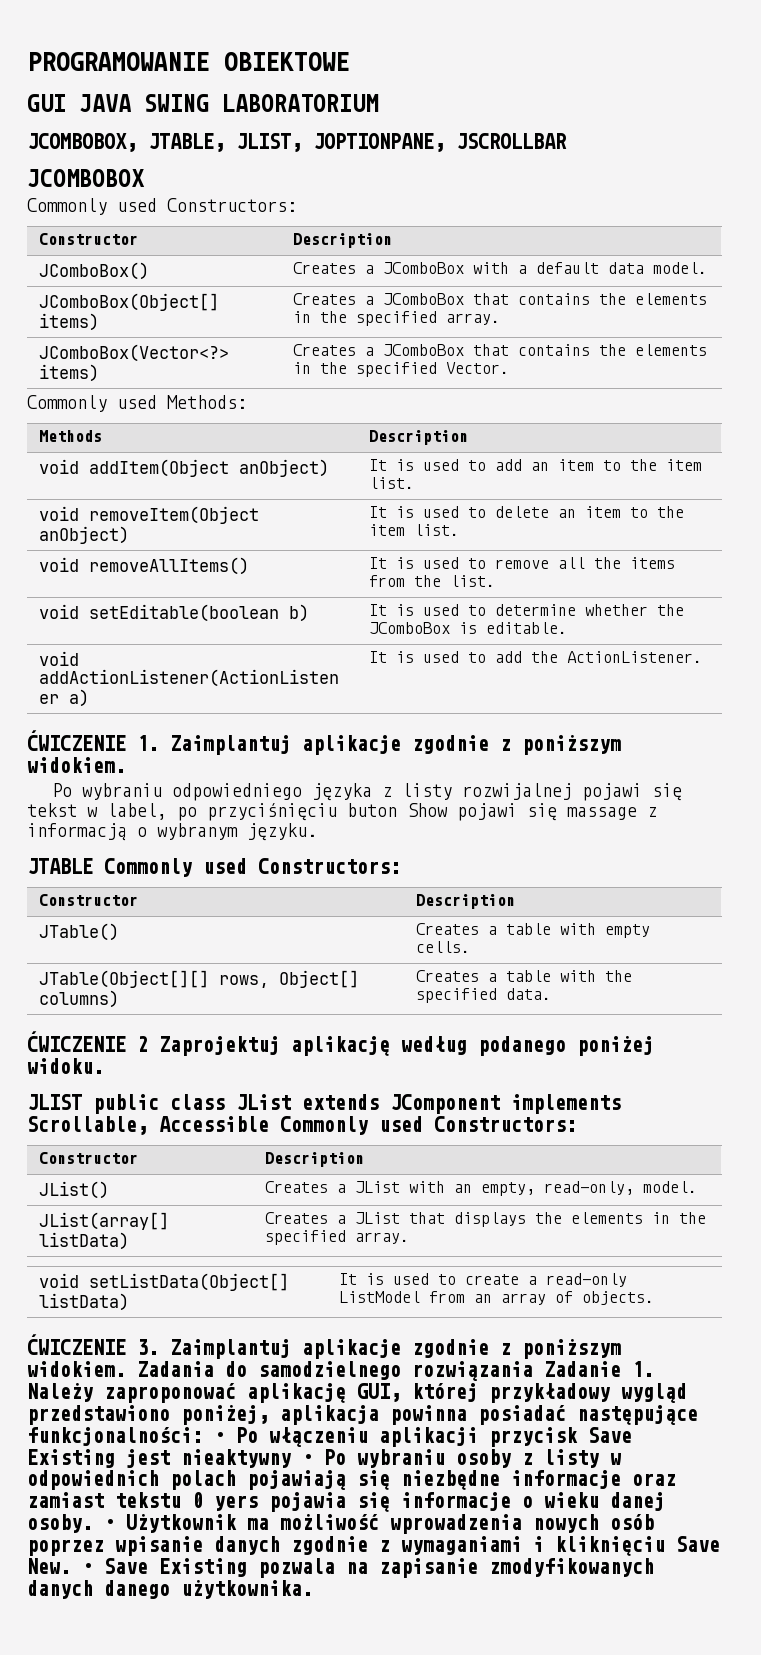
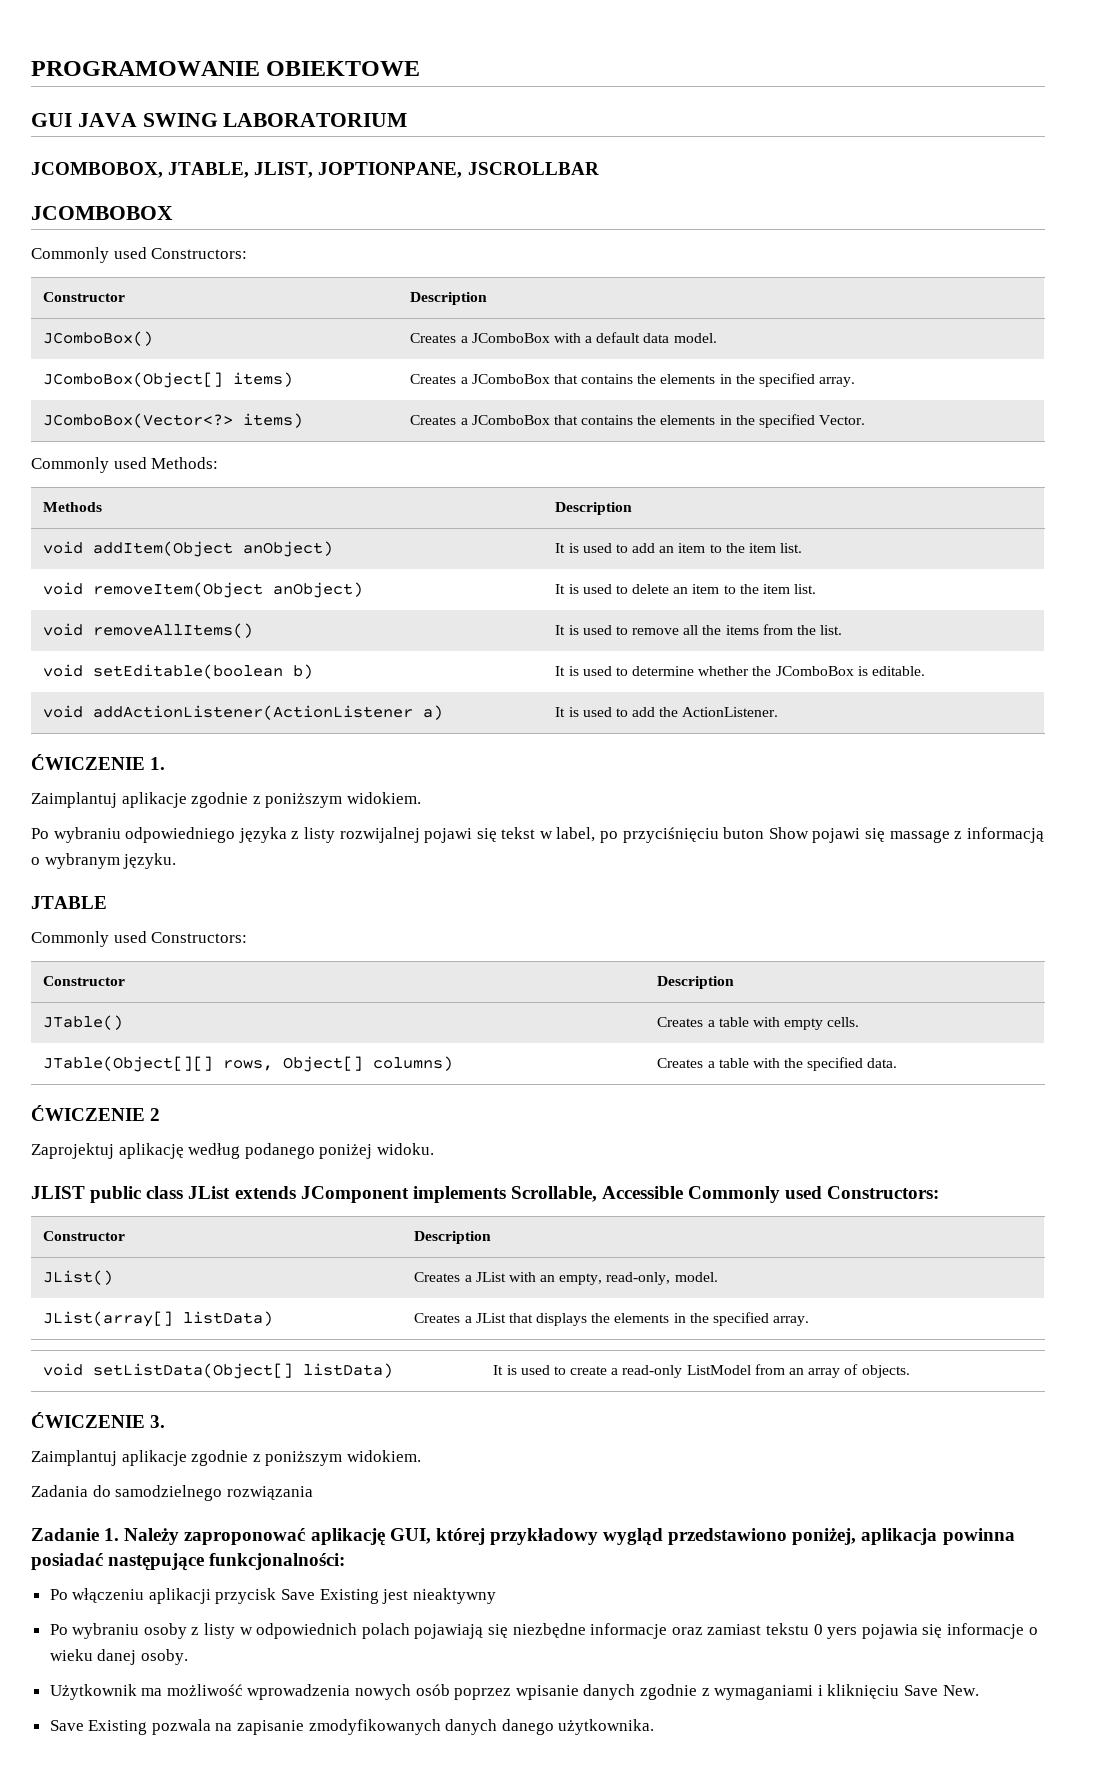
- ĆWICZENIE 1. Zaimplantuj aplikacje zgodnie z poniższym widokiem.
+ ĆWICZENIE 1.
+ Zaimplantuj aplikacje zgodnie z poniższym widokiem.
- JTABLE Commonly used Constructors:
+ JTABLE
+ Commonly used Constructors:
- ĆWICZENIE 2 Zaprojektuj aplikację według podanego poniżej widoku.
+ ĆWICZENIE 2
+ Zaprojektuj aplikację według podanego poniżej widoku.
- ĆWICZENIE 3. Zaimplantuj aplikacje zgodnie z poniższym widokiem. Zadania do samodzielnego rozwiązania Zadanie 1. Należy zaproponować aplikację GUI, której przykładowy wygląd przedstawiono poniżej, aplikacja powinna posiadać następujące funkcjonalności: • Po włączeniu aplikacji przycisk Save Existing jest nieaktywny • Po wybraniu osoby z listy w odpowiednich polach pojawiają się niezbędne informacje oraz zamiast tekstu 0 yers pojawia się informacje o wieku danej osoby. • Użytkownik ma możliwość wprowadzenia nowych osób poprzez wpisanie danych zgodnie z wymaganiami i kliknięciu Save New. • Save Existing pozwala na zapisanie zmodyfikowanych danych danego użytkownika.
+ ĆWICZENIE 3.
+ Zaimplantuj aplikacje zgodnie z poniższym widokiem.
+ Zadania do samodzielnego rozwiązania
+ Zadanie 1. Należy zaproponować aplikację GUI, której przykładowy wygląd przedstawiono poniżej, aplikacja powinna posiadać następujące funkcjonalności:
+ Po włączeniu aplikacji przycisk Save Existing jest nieaktywny
+ Po wybraniu osoby z listy w odpowiednich polach pojawiają się niezbędne informacje oraz zamiast tekstu 0 yers pojawia się informacje o wieku danej osoby.
+ Użytkownik ma możliwość wprowadzenia nowych osób poprzez wpisanie danych zgodnie z wymaganiami i kliknięciu Save New.
+ Save Existing pozwala na zapisanie zmodyfikowanych danych danego użytkownika.

